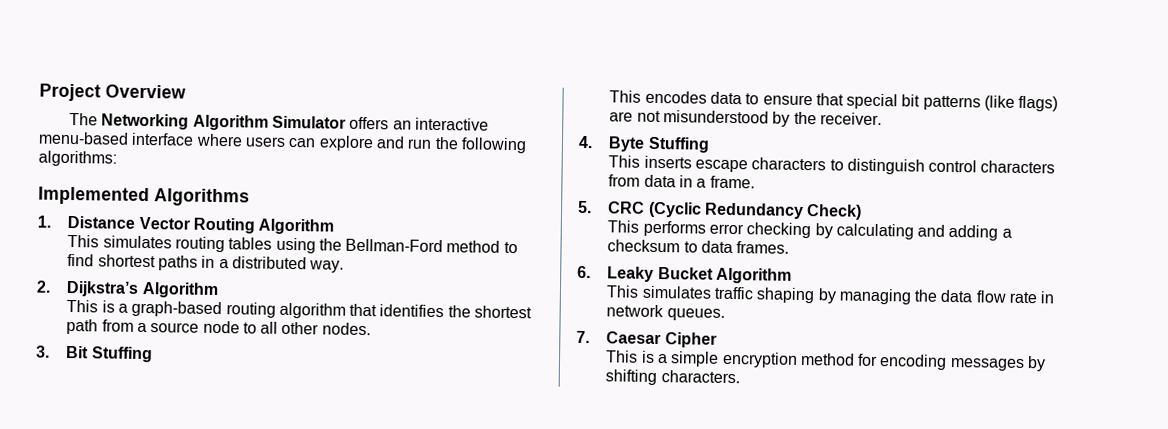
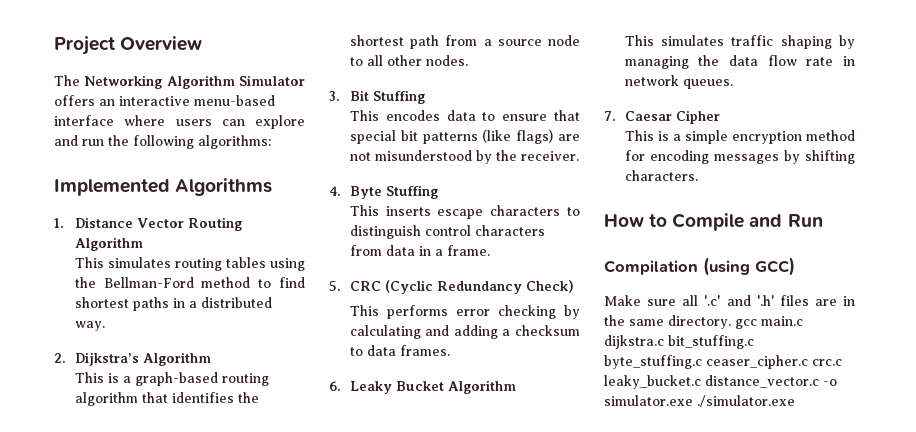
+ How to Compile and Run
+ Compilation (using GCC)
+ Make sure all '.c' and '.h' files are in the same directory. gcc main.c dijkstra.c bit_stuffing.c byte_stuffing.c ceaser_cipher.c crc.c leaky_bucket.c distance_vector.c -o simulator.exe ./simulator.exe

